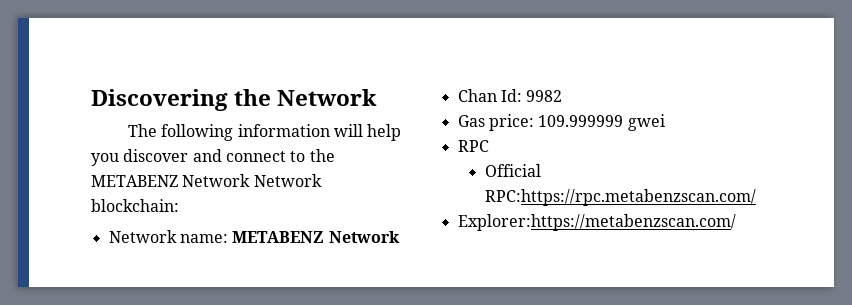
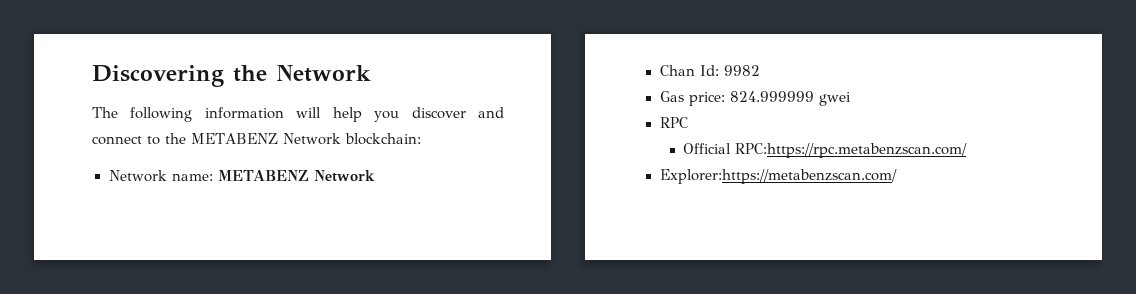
- The following information will help you discover and connect to the METABENZ Network Network blockchain:
+ The following information will help you discover and connect to the METABENZ Network blockchain:
- Gas price: 109.999999 gwei
+ Gas price: 824.999999 gwei

